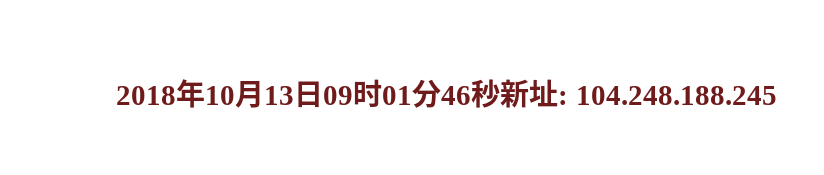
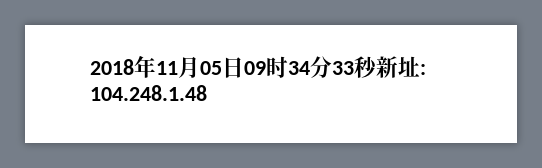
- 2018年10月13日09时01分46秒新址: 104.248.188.245
+ 2018年11月05日09时34分33秒新址: 104.248.1.48

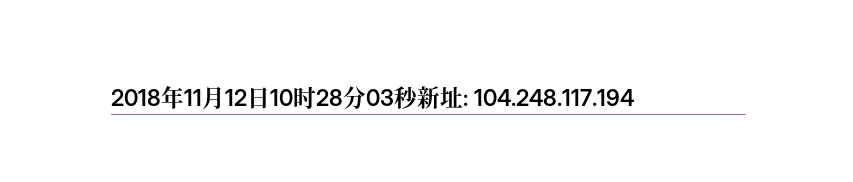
- 2018年11月05日09时34分33秒新址: 104.248.1.48
+ 2018年11月12日10时28分03秒新址: 104.248.117.194

